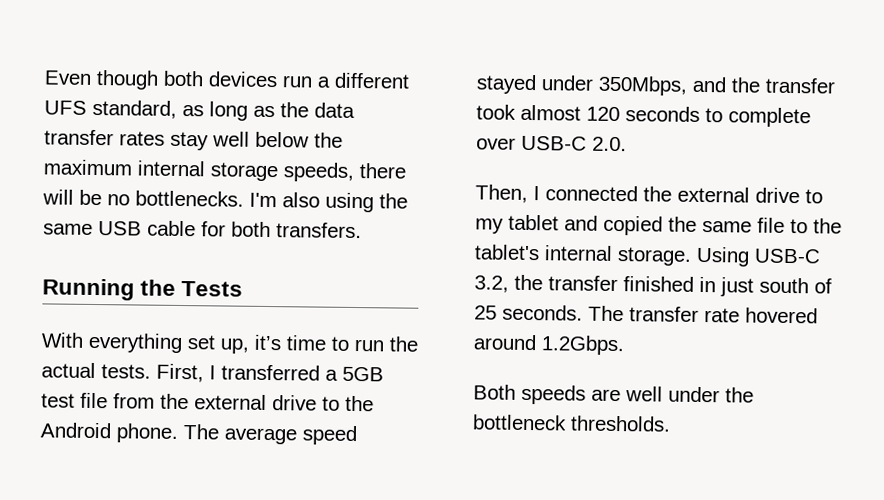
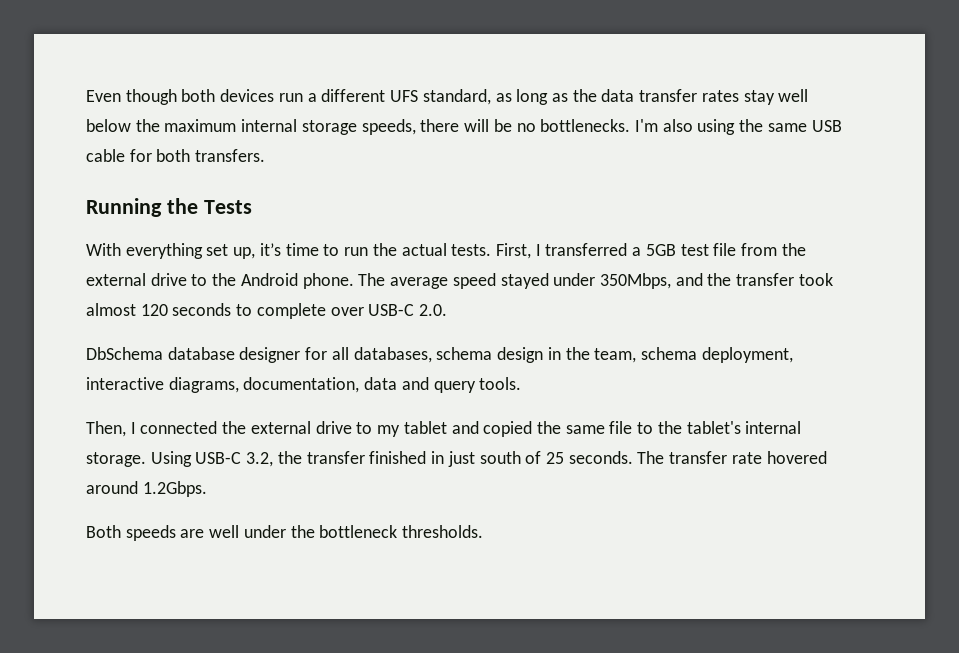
+ DbSchema database designer for all databases, schema design in the team, schema deployment, interactive diagrams, documentation, data and query tools.

